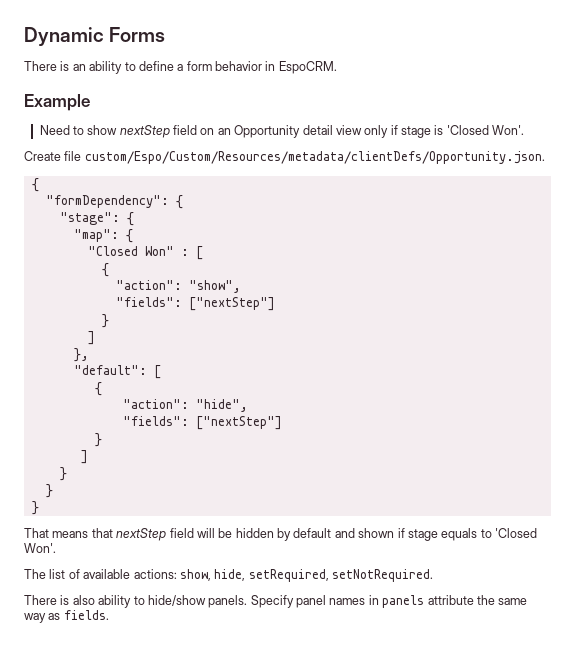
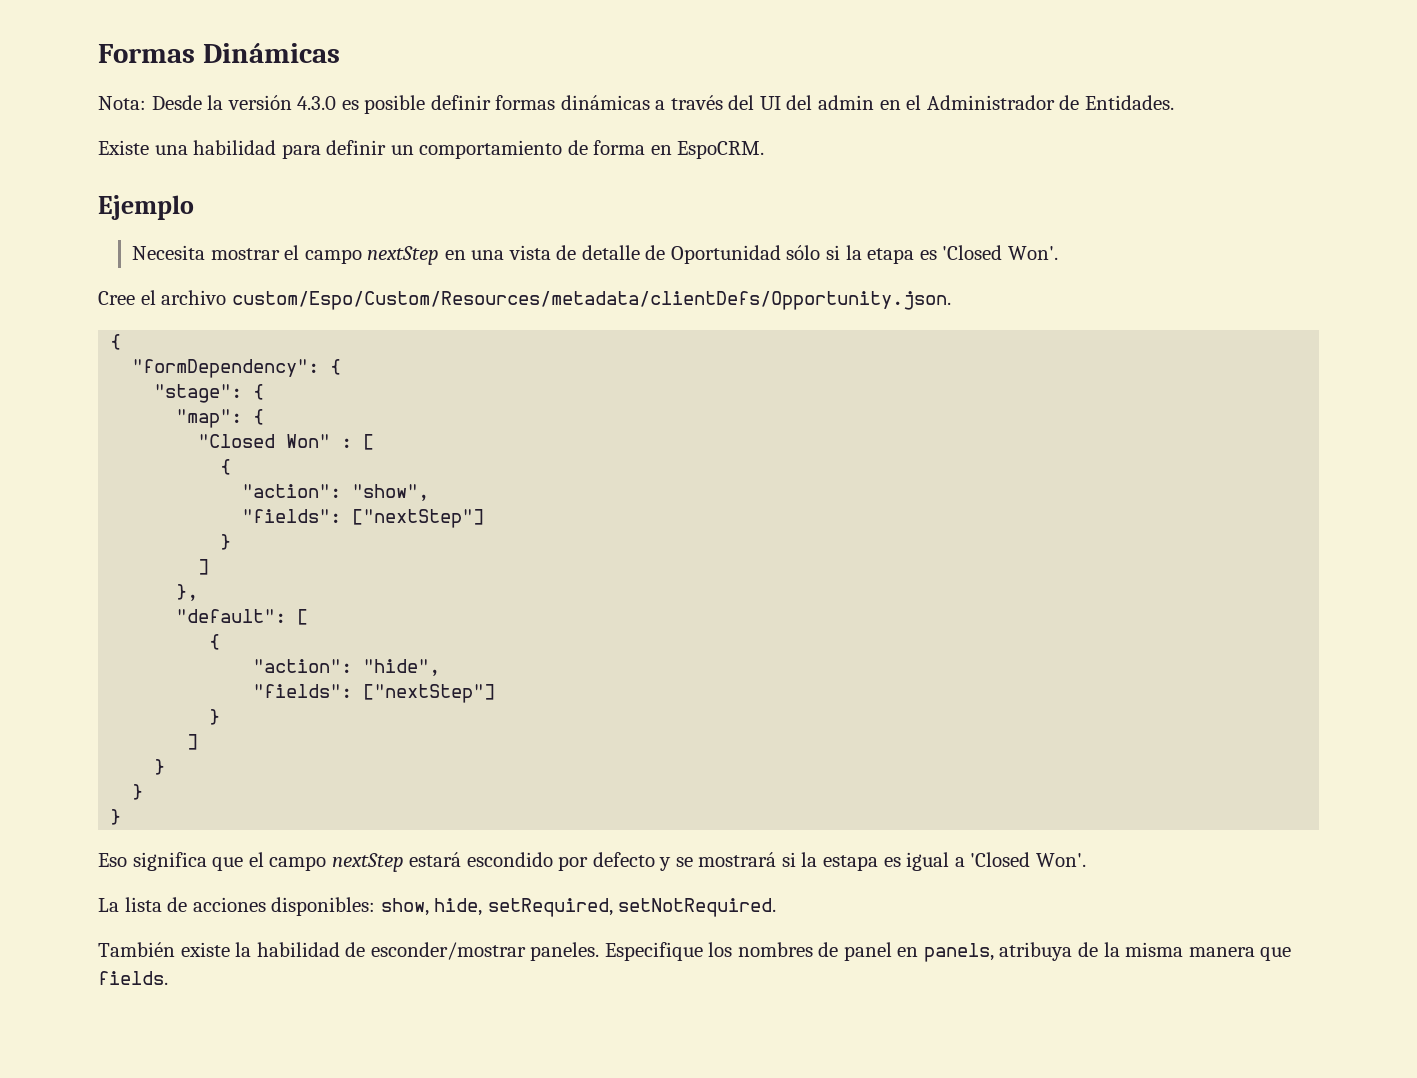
- Dynamic Forms
- There is an ability to define a form behavior in EspoCRM.
- Example
- Need to show nextStep field on an Opportunity detail view only if stage is 'Closed Won'.
- Create file custom/Espo/Custom/Resources/metadata/clientDefs/Opportunity.json.
+ Formas Dinámicas
+ Nota: Desde la versión 4.3.0 es posible definir formas dinámicas a través del UI del admin en el Administrador de Entidades.
+ Existe una habilidad para definir un comportamiento de forma en EspoCRM.
+ Ejemplo
+ Necesita mostrar el campo nextStep en una vista de detalle de Oportunidad sólo si la etapa es 'Closed Won'.
+ Cree el archivo custom/Espo/Custom/Resources/metadata/clientDefs/Opportunity.json.
- That means that nextStep field will be hidden by default and shown if stage equals to 'Closed Won'.
- The list of available actions: show, hide, setRequired, setNotRequired.
- There is also ability to hide/show panels. Specify panel names in panels attribute the same way as fields.
+ Eso significa que el campo nextStep estará escondido por defecto y se mostrará si la estapa es igual a 'Closed Won'.
+ La lista de acciones disponibles: show, hide, setRequired, setNotRequired.
+ También existe la habilidad de esconder/mostrar paneles. Especifique los nombres de panel en panels, atribuya de la misma manera que fields.

